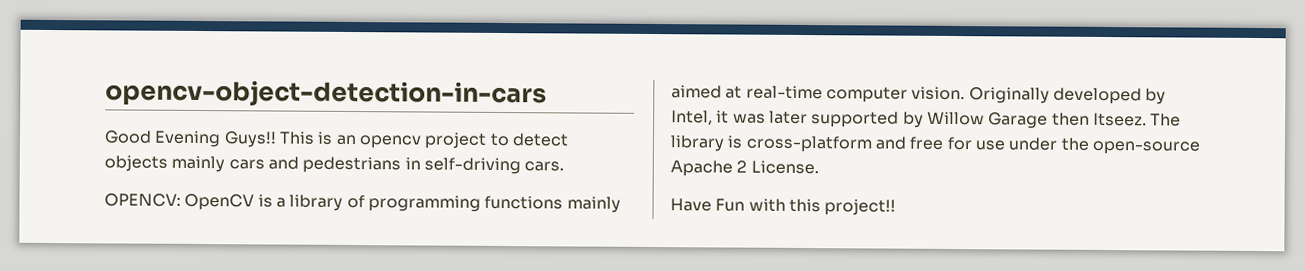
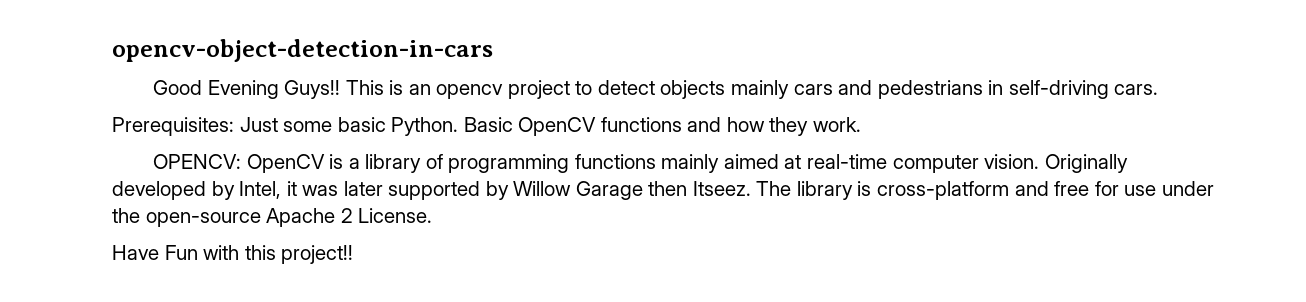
+ Prerequisites: Just some basic Python. Basic OpenCV functions and how they work.

